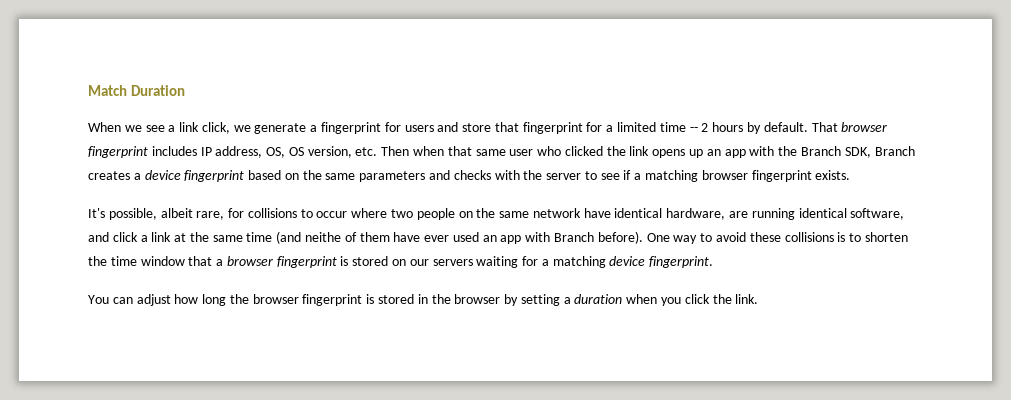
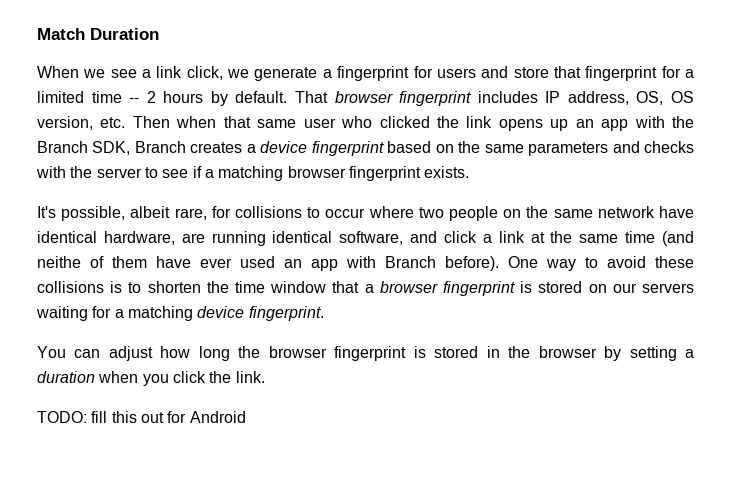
+ TODO: fill this out for Android

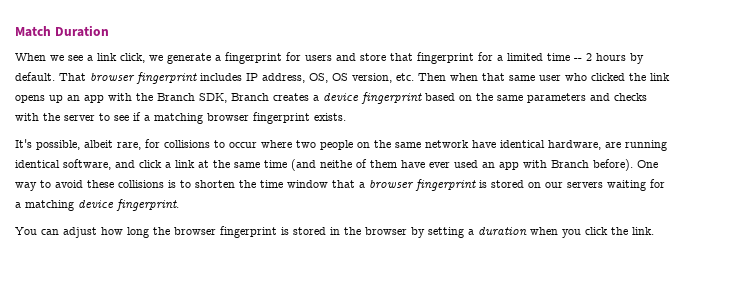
- TODO: fill this out for Android

